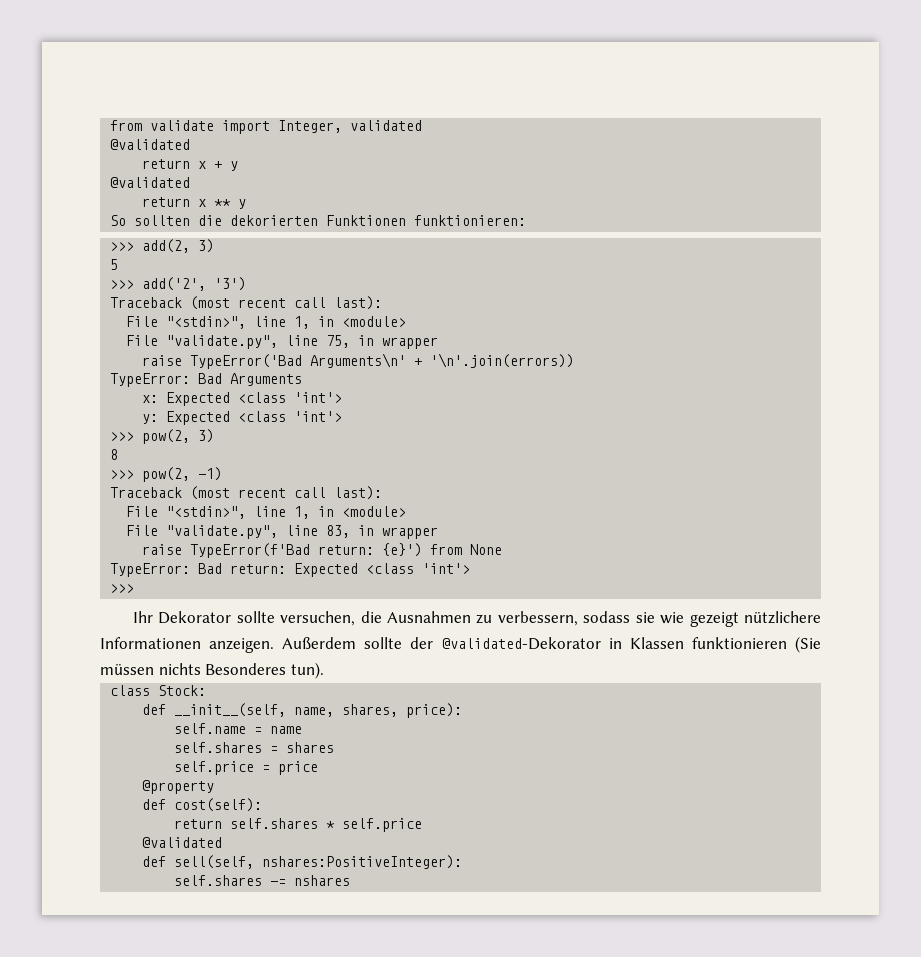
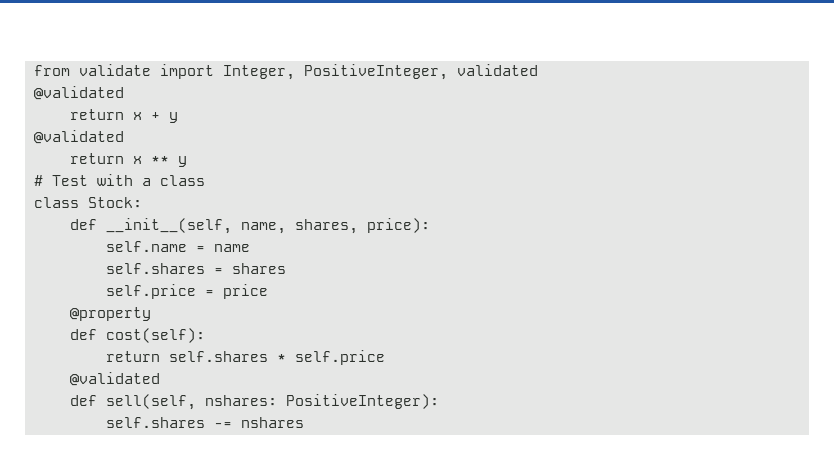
- from validate import Integer, validated
+ from validate import Integer, PositiveInteger, validated
- So sollten die dekorierten Funktionen funktionieren:
- >>> add(2, 3)
- 5
- >>> add('2', '3')
- Traceback (most recent call last):
- File "<stdin>", line 1, in <module>
- File "validate.py", line 75, in wrapper
- raise TypeError('Bad Arguments\n' + '\n'.join(errors))
- TypeError: Bad Arguments
- x: Expected <class 'int'>
- y: Expected <class 'int'>
- >>> pow(2, 3)
- 8
- >>> pow(2, -1)
- Traceback (most recent call last):
- File "<stdin>", line 1, in <module>
- File "validate.py", line 83, in wrapper
- raise TypeError(f'Bad return: {e}') from None
- TypeError: Bad return: Expected <class 'int'>
- >>>
- Ihr Dekorator sollte versuchen, die Ausnahmen zu verbessern, sodass sie wie gezeigt nützlichere Informationen anzeigen. Außerdem sollte der @validated-Dekorator in Klassen funktionieren (Sie müssen nichts Besonderes tun).
+ # Test with a class
- def sell(self, nshares:PositiveInteger):
+ def sell(self, nshares: PositiveInteger):

